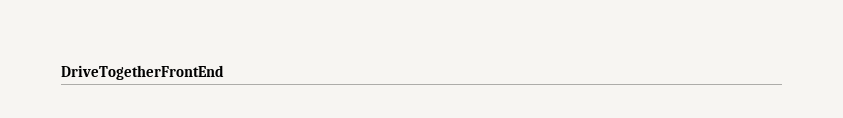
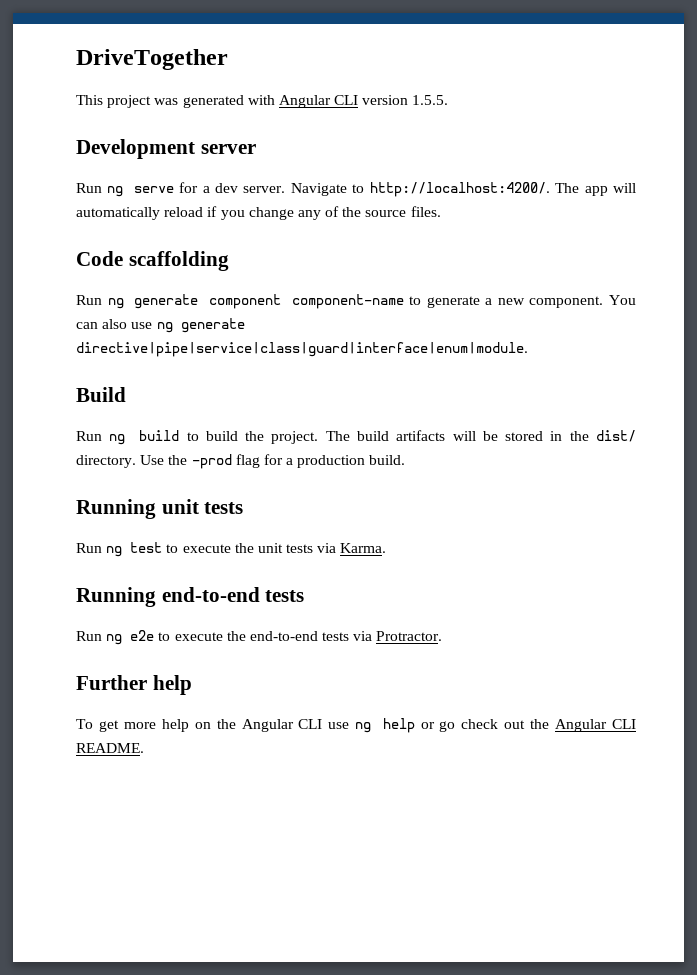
- DriveTogetherFrontEnd
+ DriveTogether
+ This project was generated with Angular CLI version 1.5.5.
+ Development server
+ Run ng serve for a dev server. Navigate to http://localhost:4200/. The app will automatically reload if you change any of the source files.
+ Code scaffolding
+ Run ng generate component component-name to generate a new component. You can also use ng generate directive|pipe|service|class|guard|interface|enum|module.
+ Build
+ Run ng build to build the project. The build artifacts will be stored in the dist/ directory. Use the -prod flag for a production build.
+ Running unit tests
+ Run ng test to execute the unit tests via Karma.
+ Running end-to-end tests
+ Run ng e2e to execute the end-to-end tests via Protractor.
+ Further help
+ To get more help on the Angular CLI use ng help or go check out the Angular CLI README.

